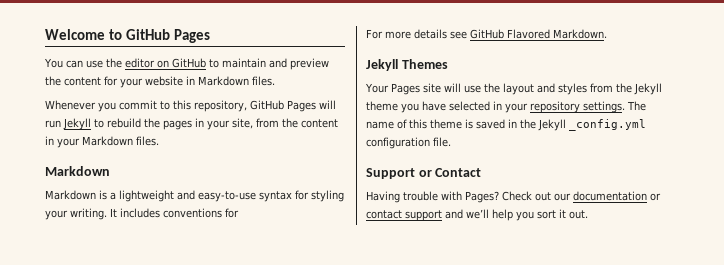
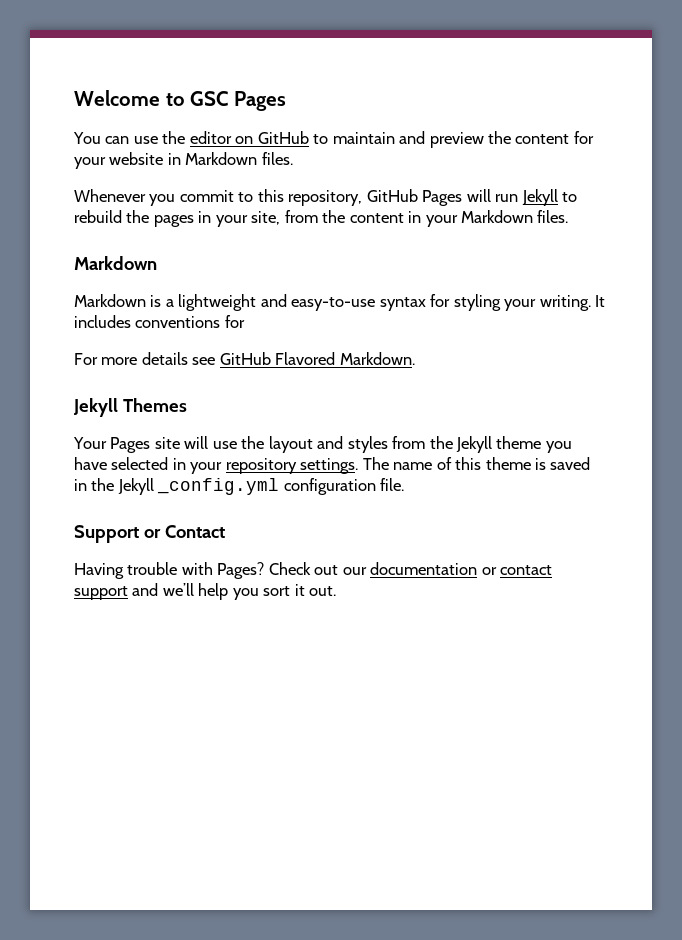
- Welcome to GitHub Pages
+ Welcome to GSC Pages

